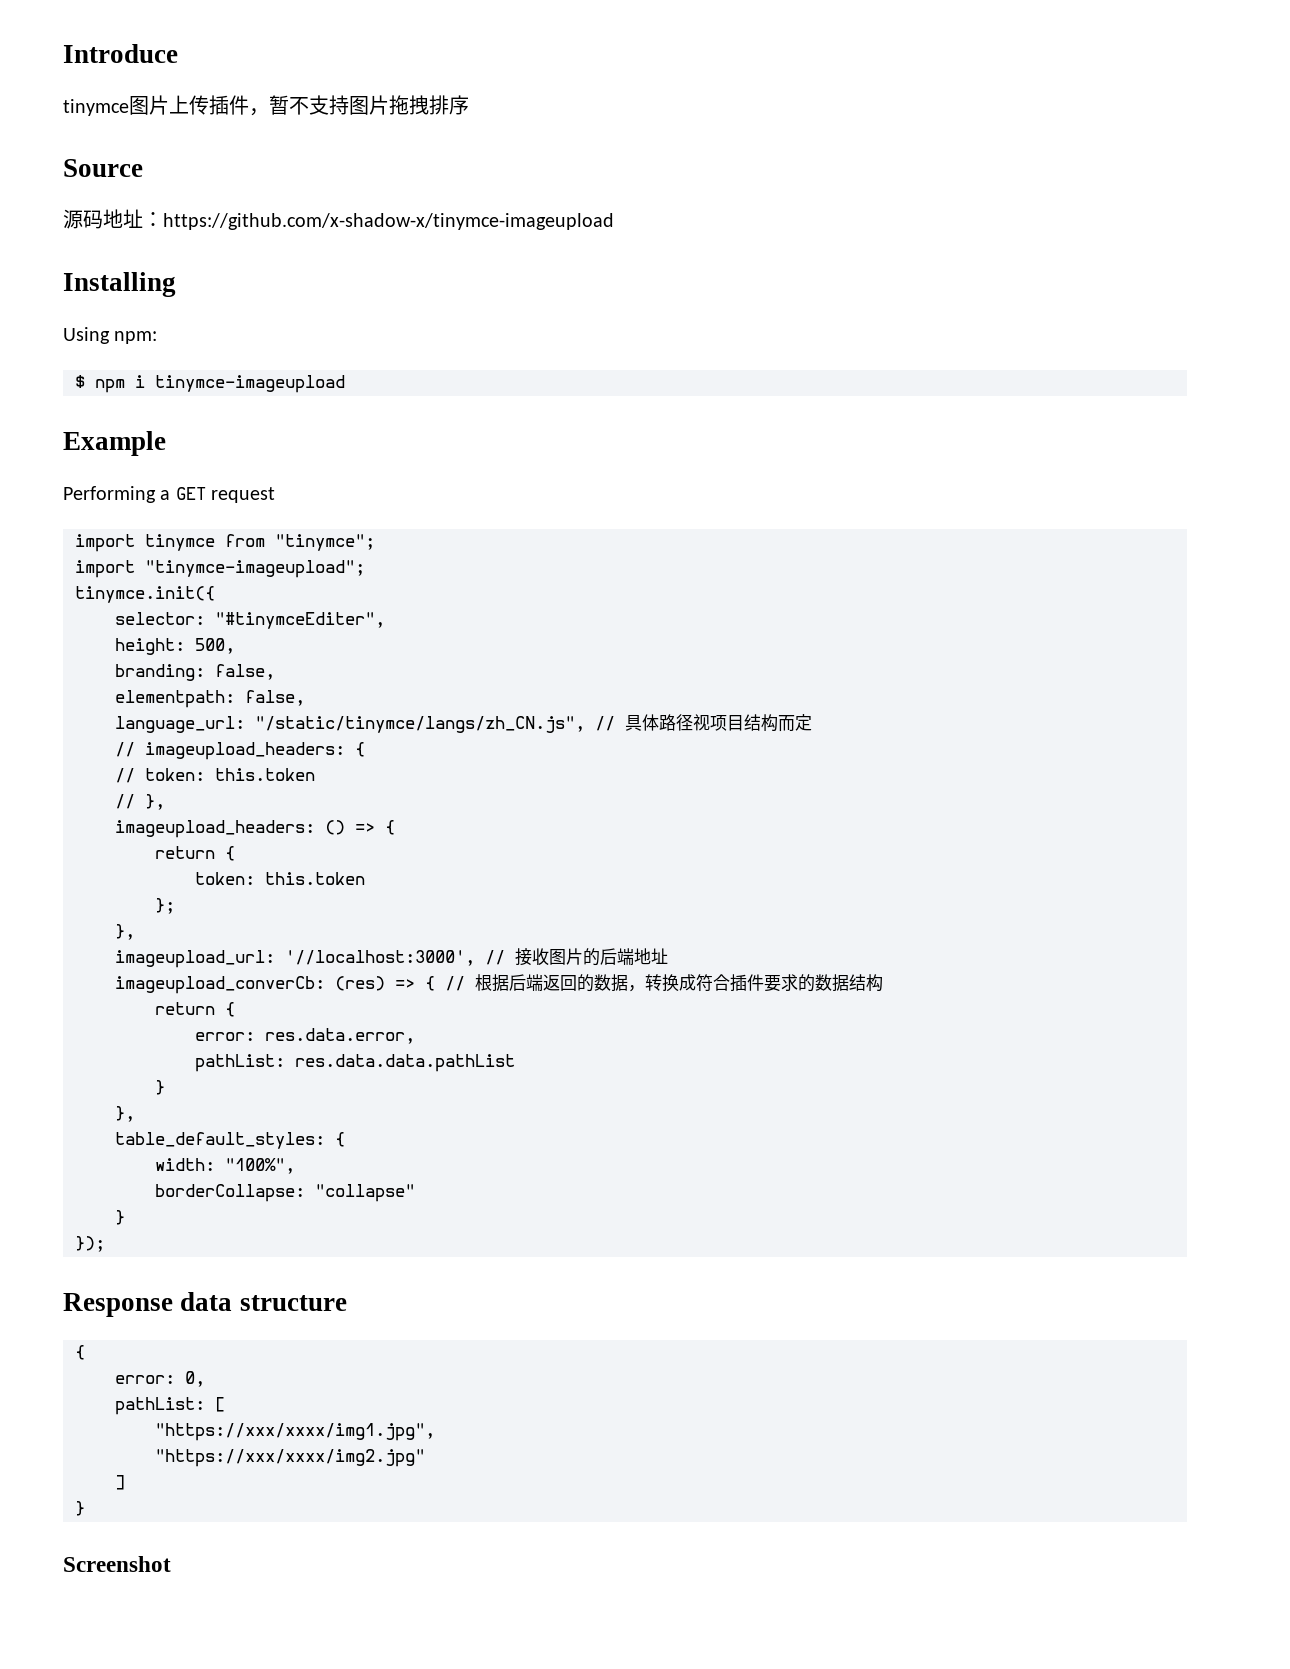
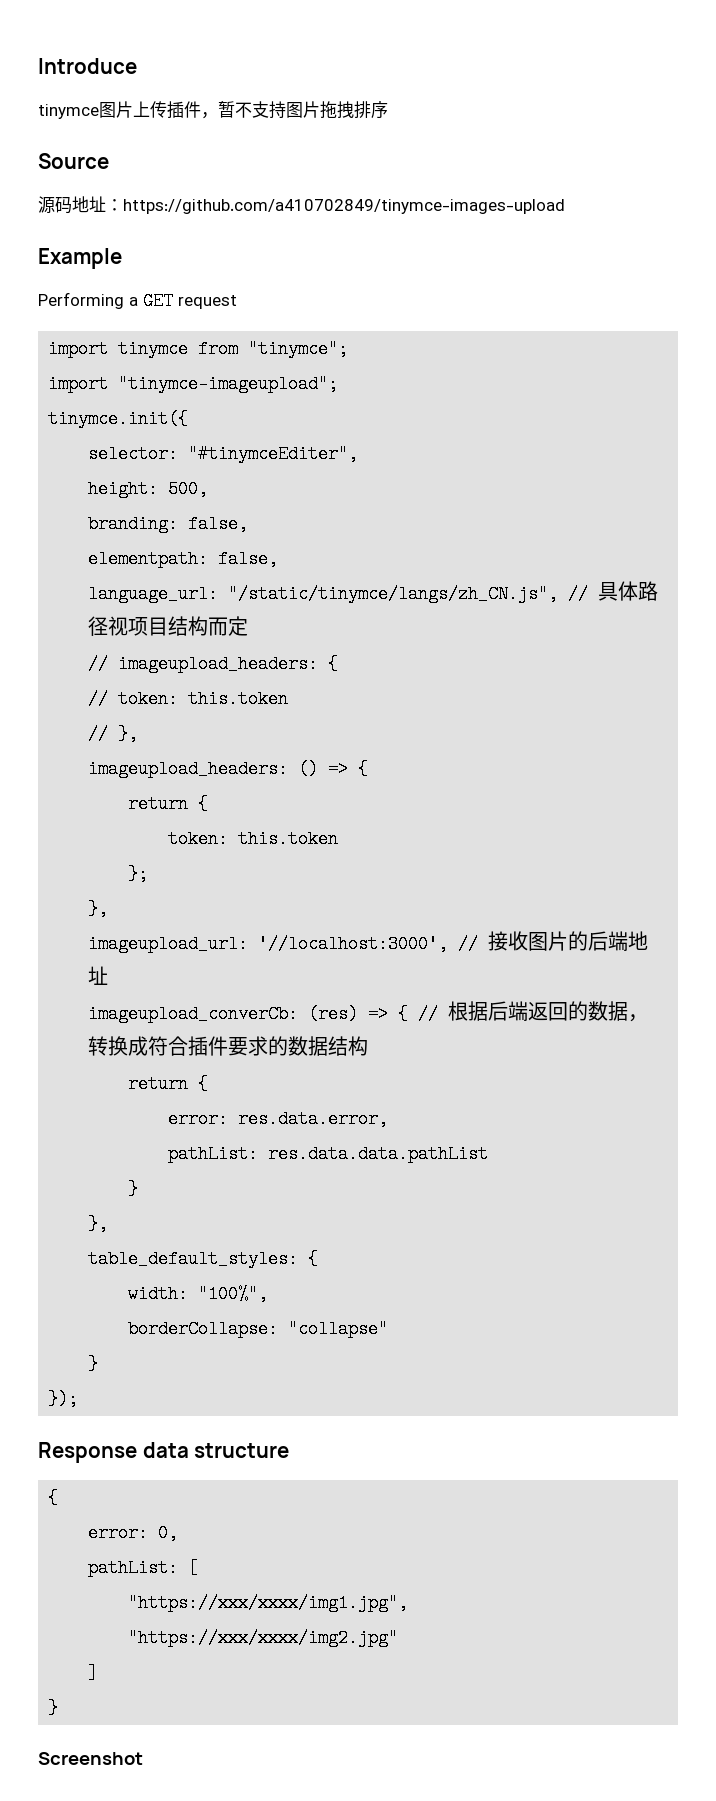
- 源码地址：https://github.com/x-shadow-x/tinymce-imageupload
- Installing
- Using npm:
- $ npm i tinymce-imageupload
+ 源码地址：https://github.com/a410702849/tinymce-images-upload

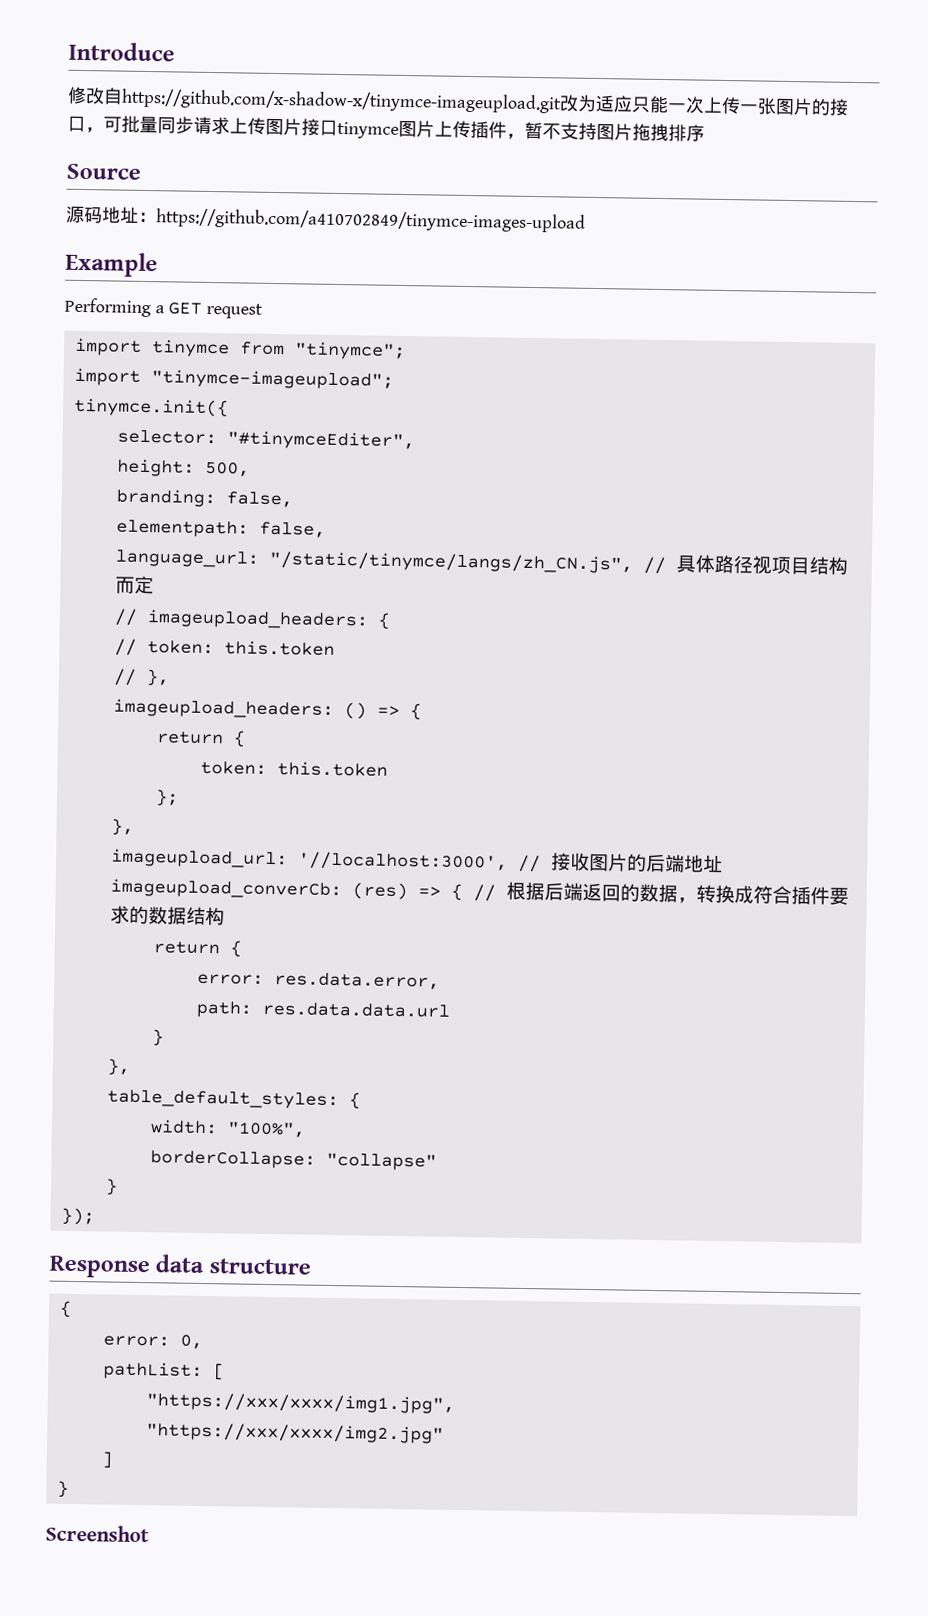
- tinymce图片上传插件，暂不支持图片拖拽排序
+ 修改自https://github.com/x-shadow-x/tinymce-imageupload.git改为适应只能一次上传一张图片的接口，可批量同步请求上传图片接口tinymce图片上传插件，暂不支持图片拖拽排序
- pathList: res.data.data.pathList
+ path: res.data.data.url

